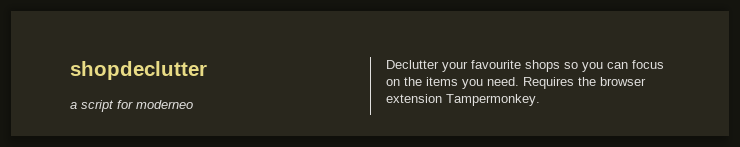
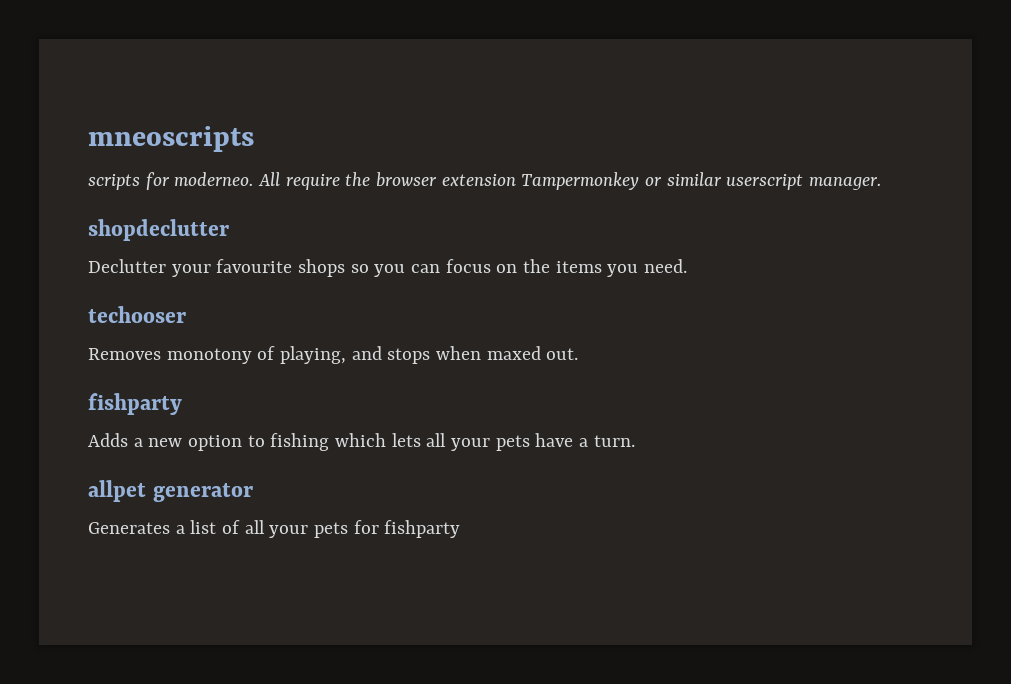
+ mneoscripts
+ scripts for moderneo. All require the browser extension Tampermonkey or similar userscript manager.
  shopdeclutter
- a script for moderneo
- Declutter your favourite shops so you can focus on the items you need. Requires the browser extension Tampermonkey.
+ Declutter your favourite shops so you can focus on the items you need.
+ techooser
+ Removes monotony of playing, and stops when maxed out.
+ fishparty
+ Adds a new option to fishing which lets all your pets have a turn.
+ allpet generator
+ Generates a list of all your pets for fishparty

